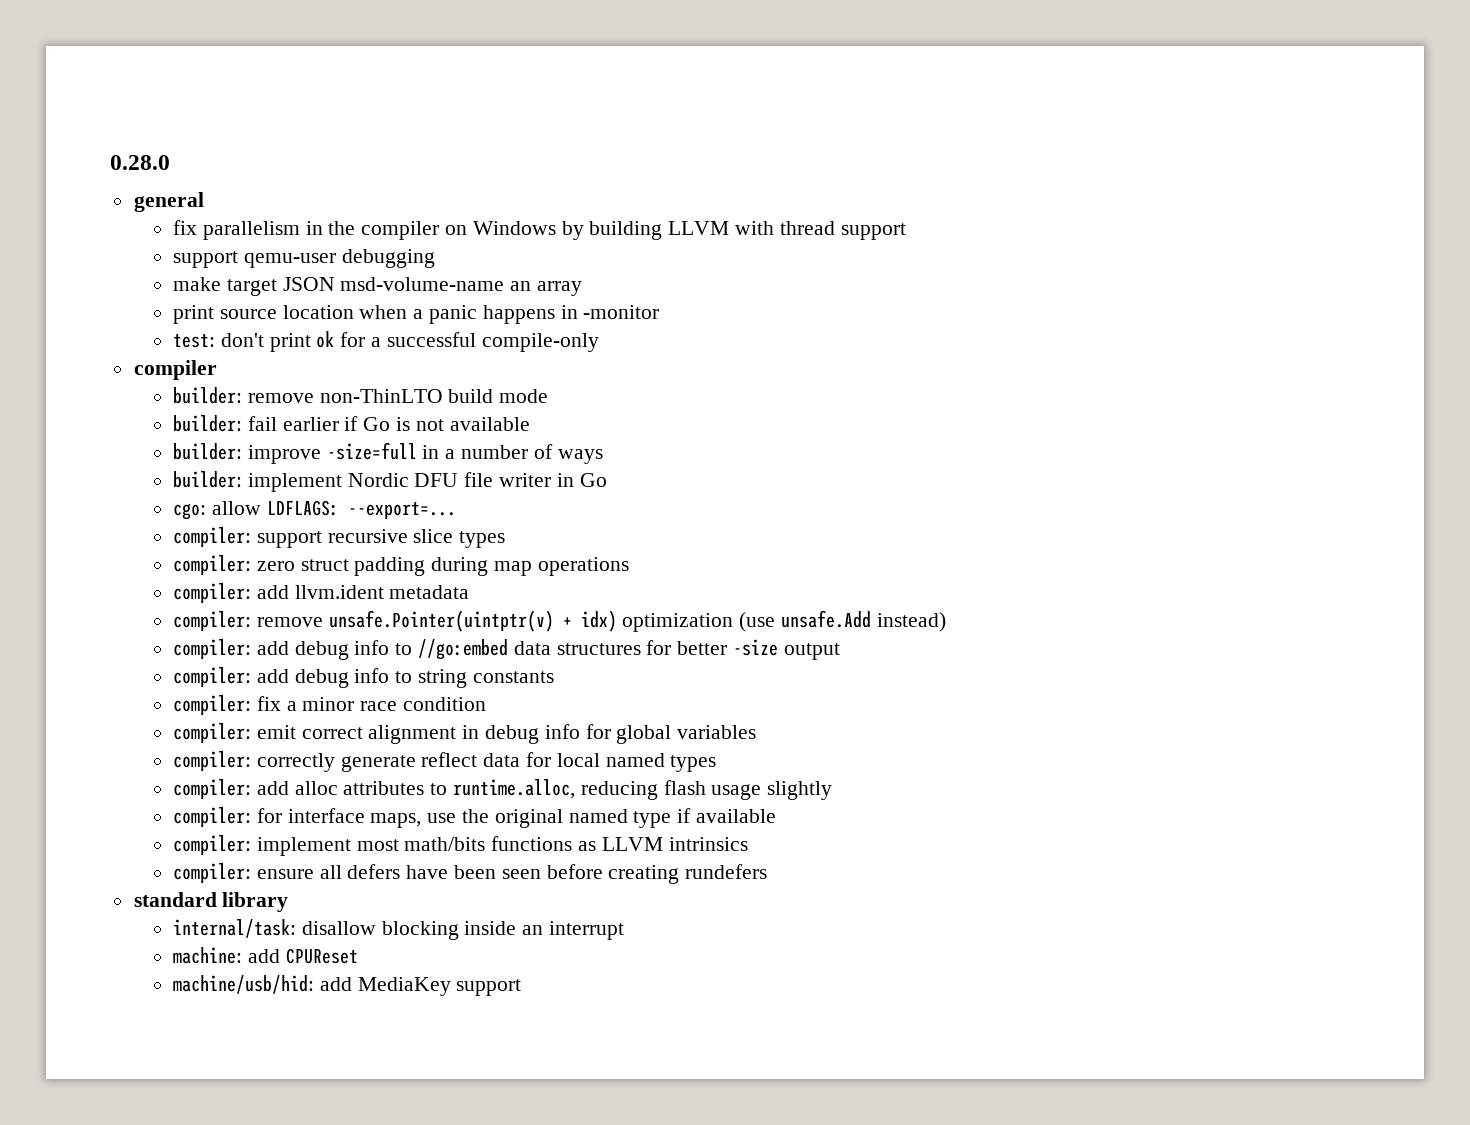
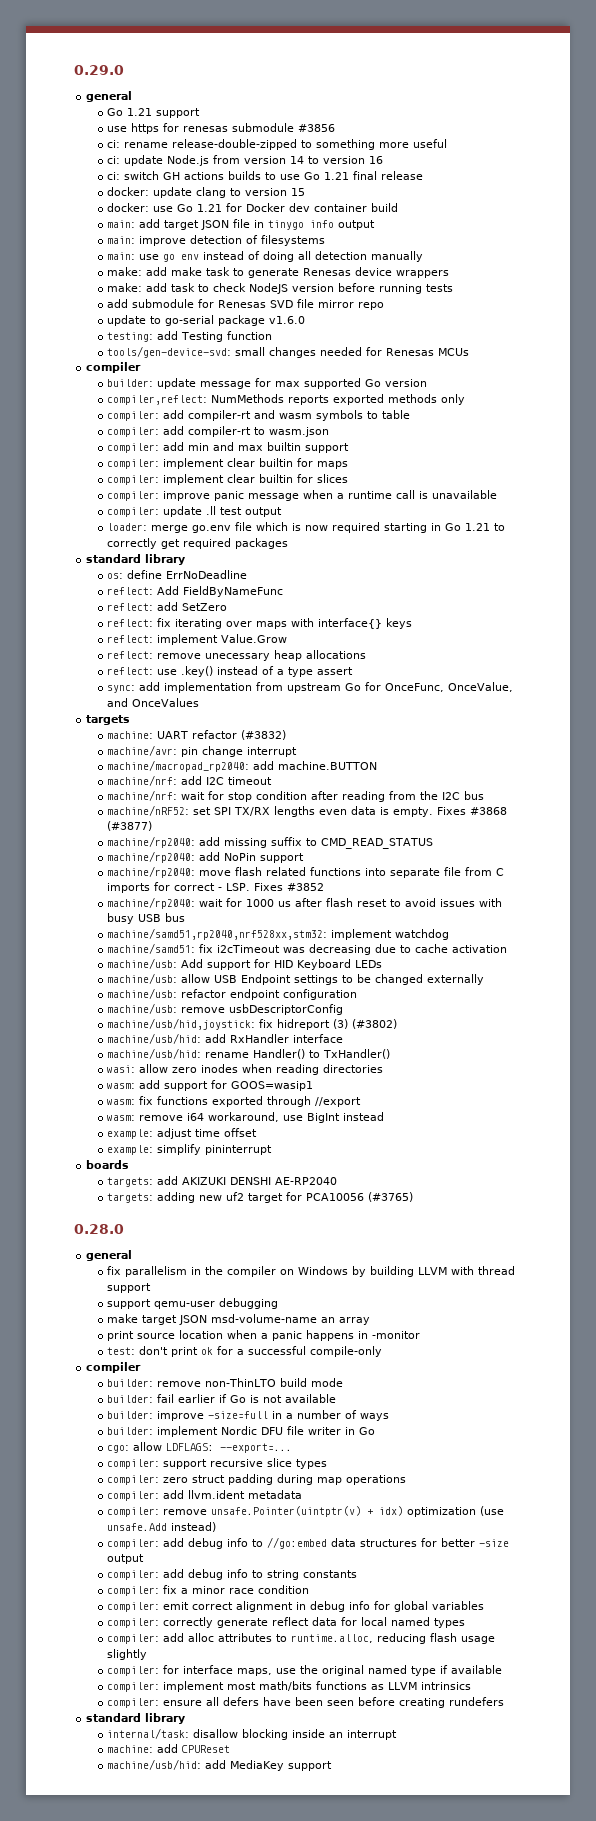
+ 0.29.0
+ general
+ Go 1.21 support
+ use https for renesas submodule #3856
+ ci: rename release-double-zipped to something more useful
+ ci: update Node.js from version 14 to version 16
+ ci: switch GH actions builds to use Go 1.21 final release
+ docker: update clang to version 15
+ docker: use Go 1.21 for Docker dev container build
+ main: add target JSON file in tinygo info output
+ main: improve detection of filesystems
+ main: use go env instead of doing all detection manually
+ make: add make task to generate Renesas device wrappers
+ make: add task to check NodeJS version before running tests
+ add submodule for Renesas SVD file mirror repo
+ update to go-serial package v1.6.0
+ testing: add Testing function
+ tools/gen-device-svd: small changes needed for Renesas MCUs
+ compiler
+ builder: update message for max supported Go version
+ compiler,reflect: NumMethods reports exported methods only
+ compiler: add compiler-rt and wasm symbols to table
+ compiler: add compiler-rt to wasm.json
+ compiler: add min and max builtin support
+ compiler: implement clear builtin for maps
+ compiler: implement clear builtin for slices
+ compiler: improve panic message when a runtime call is unavailable
+ compiler: update .ll test output
+ loader: merge go.env file which is now required starting in Go 1.21 to correctly get required packages
+ standard library
+ os: define ErrNoDeadline
+ reflect: Add FieldByNameFunc
+ reflect: add SetZero
+ reflect: fix iterating over maps with interface{} keys
+ reflect: implement Value.Grow
+ reflect: remove unecessary heap allocations
+ reflect: use .key() instead of a type assert
+ sync: add implementation from upstream Go for OnceFunc, OnceValue, and OnceValues
+ targets
+ machine: UART refactor (#3832)
+ machine/avr: pin change interrupt
+ machine/macropad_rp2040: add machine.BUTTON
+ machine/nrf: add I2C timeout
+ machine/nrf: wait for stop condition after reading from the I2C bus
+ machine/nRF52: set SPI TX/RX lengths even data is empty. Fixes #3868 (#3877)
+ machine/rp2040: add missing suffix to CMD_READ_STATUS
+ machine/rp2040: add NoPin support
+ machine/rp2040: move flash related functions into separate file from C imports for correct - LSP. Fixes #3852
+ machine/rp2040: wait for 1000 us after flash reset to avoid issues with busy USB bus
+ machine/samd51,rp2040,nrf528xx,stm32: implement watchdog
+ machine/samd51: fix i2cTimeout was decreasing due to cache activation
+ machine/usb: Add support for HID Keyboard LEDs
+ machine/usb: allow USB Endpoint settings to be changed externally
+ machine/usb: refactor endpoint configuration
+ machine/usb: remove usbDescriptorConfig
+ machine/usb/hid,joystick: fix hidreport (3) (#3802)
+ machine/usb/hid: add RxHandler interface
+ machine/usb/hid: rename Handler() to TxHandler()
+ wasi: allow zero inodes when reading directories
+ wasm: add support for GOOS=wasip1
+ wasm: fix functions exported through //export
+ wasm: remove i64 workaround, use BigInt instead
+ example: adjust time offset
+ example: simplify pininterrupt
+ boards
+ targets: add AKIZUKI DENSHI AE-RP2040
+ targets: adding new uf2 target for PCA10056 (#3765)

